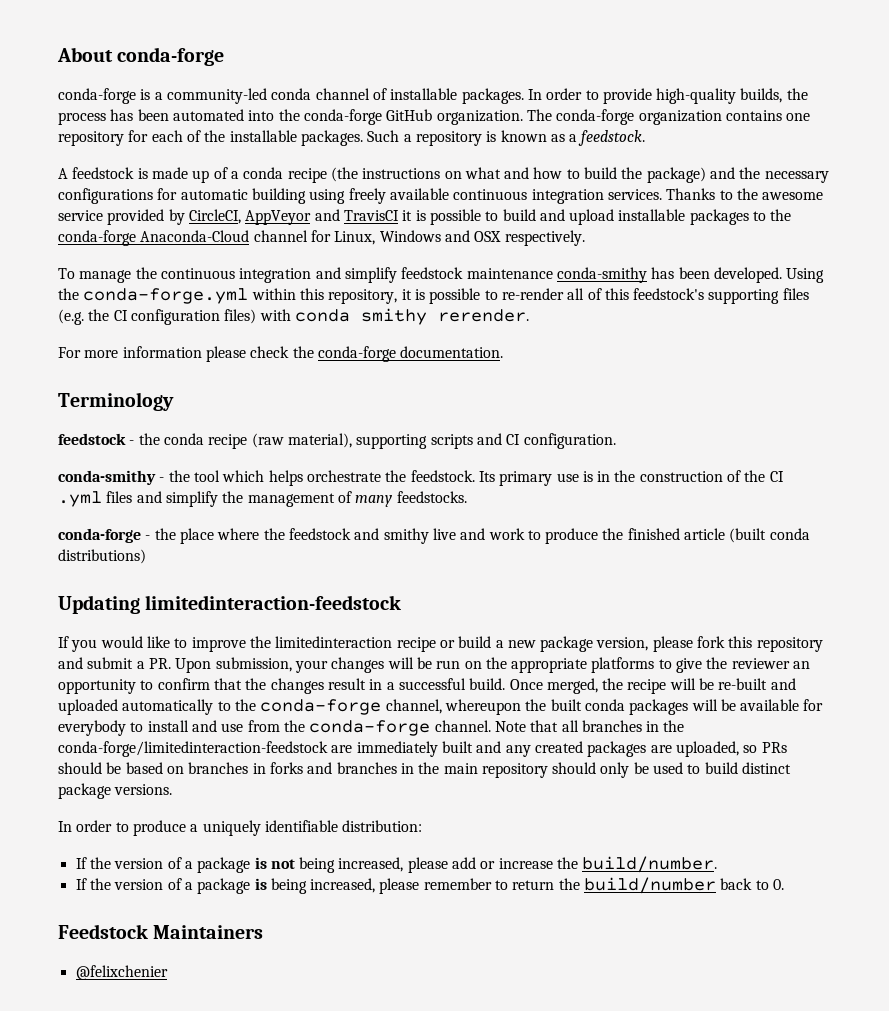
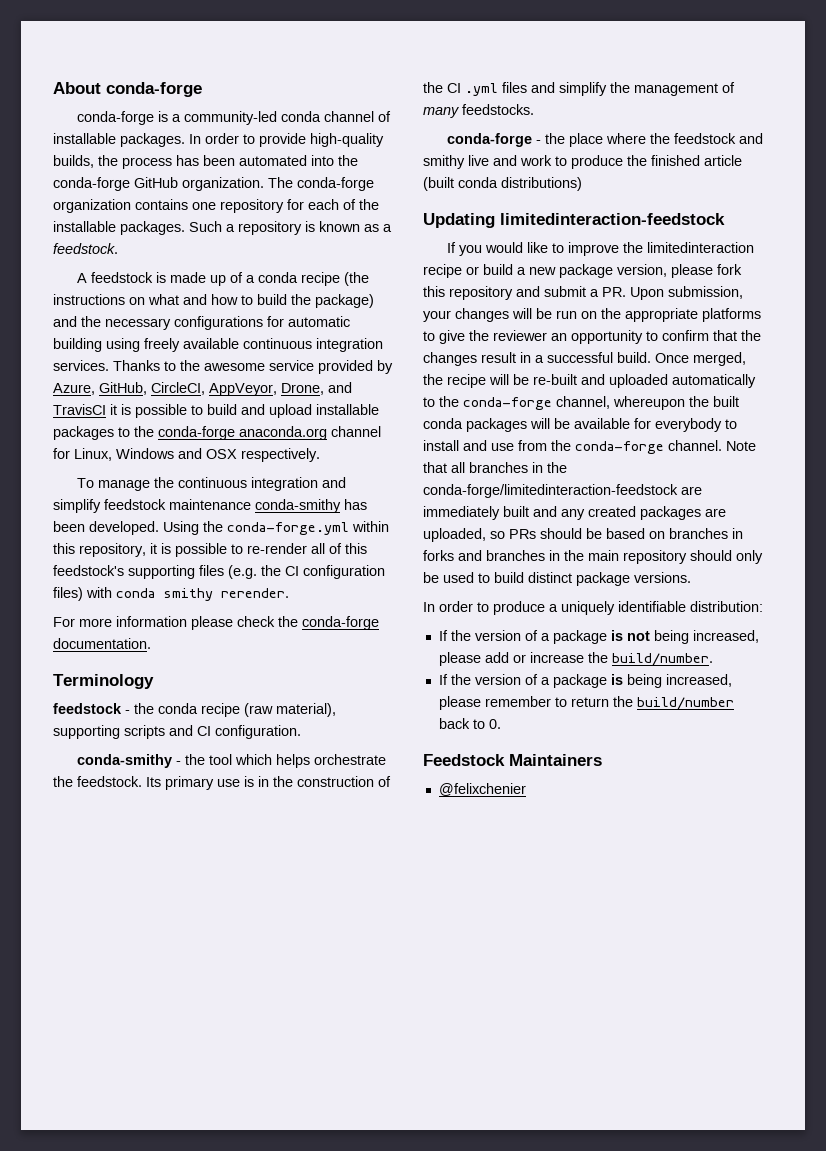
- Thanks to the awesome service provided by CircleCI, AppVeyor and TravisCI it is possible to build and upload installable packages to the conda-forge Anaconda-Cloud channel for Linux, Windows and OSX respectively.
+ Thanks to the awesome service provided by Azure, GitHub, CircleCI, AppVeyor, Drone, and TravisCI it is possible to build and upload installable packages to the conda-forge anaconda.org channel for Linux, Windows and OSX respectively.

